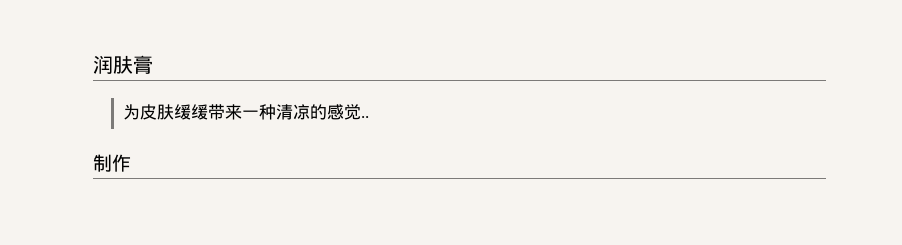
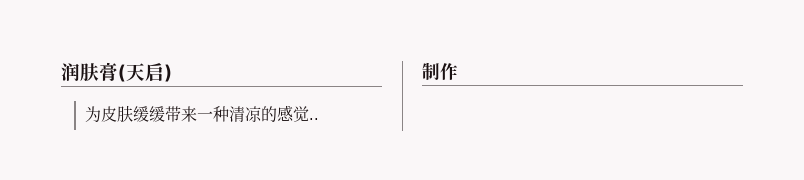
- 润肤膏
+ 润肤膏(天启)

